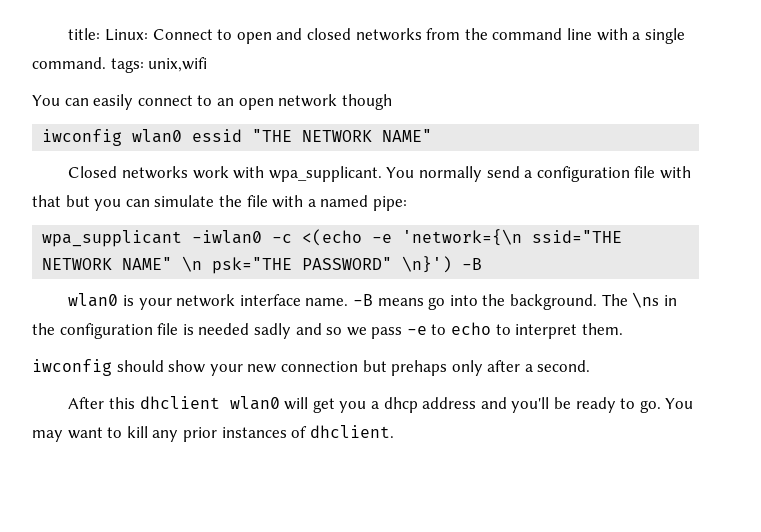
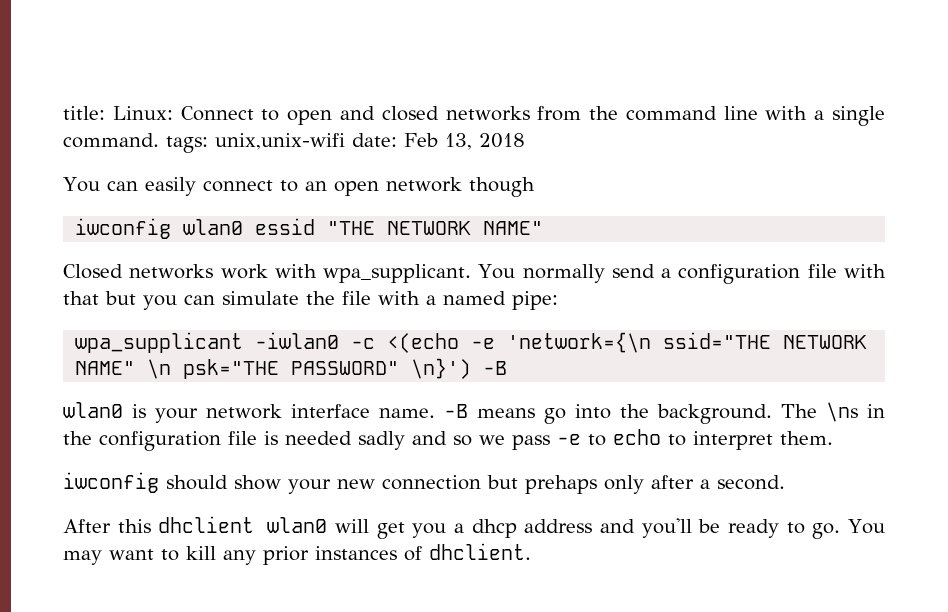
- title: Linux: Connect to open and closed networks from the command line with a single command. tags: unix,wifi
+ title: Linux: Connect to open and closed networks from the command line with a single command. tags: unix,unix-wifi date: Feb 13, 2018

